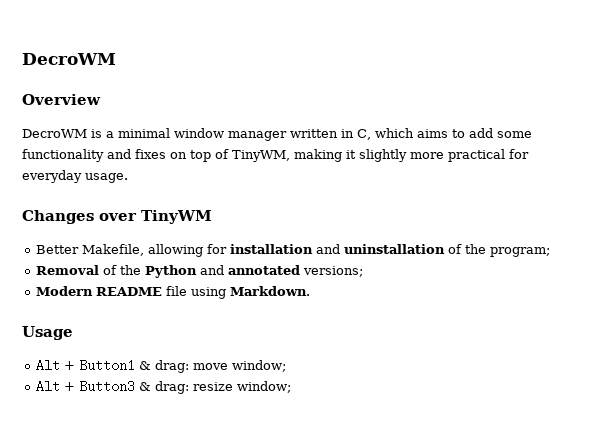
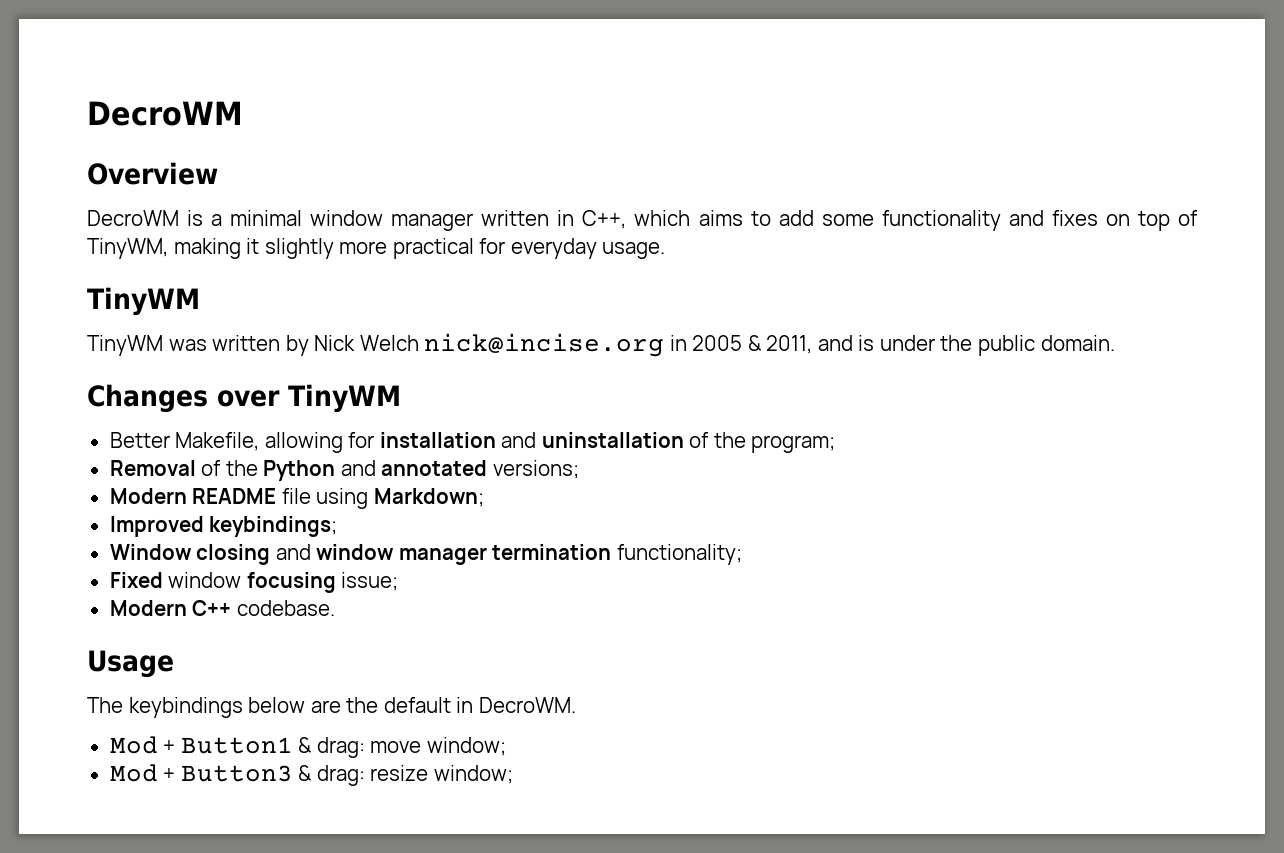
- DecroWM is a minimal window manager written in C, which aims to add some functionality and fixes on top of TinyWM, making it slightly more practical for everyday usage.
+ DecroWM is a minimal window manager written in C++, which aims to add some functionality and fixes on top of TinyWM, making it slightly more practical for everyday usage.
+ TinyWM
+ TinyWM was written by Nick Welch nick@incise.org in 2005 & 2011, and is under the public domain.
- Modern README file using Markdown.
+ Modern README file using Markdown;
+ Improved keybindings;
+ Window closing and window manager termination functionality;
+ Fixed window focusing issue;
+ Modern C++ codebase.
  Usage
- Alt + Button1 & drag: move window;
+ The keybindings below are the default in DecroWM.
+ Mod + Button1 & drag: move window;
- Alt + Button3 & drag: resize window;
+ Mod + Button3 & drag: resize window;

